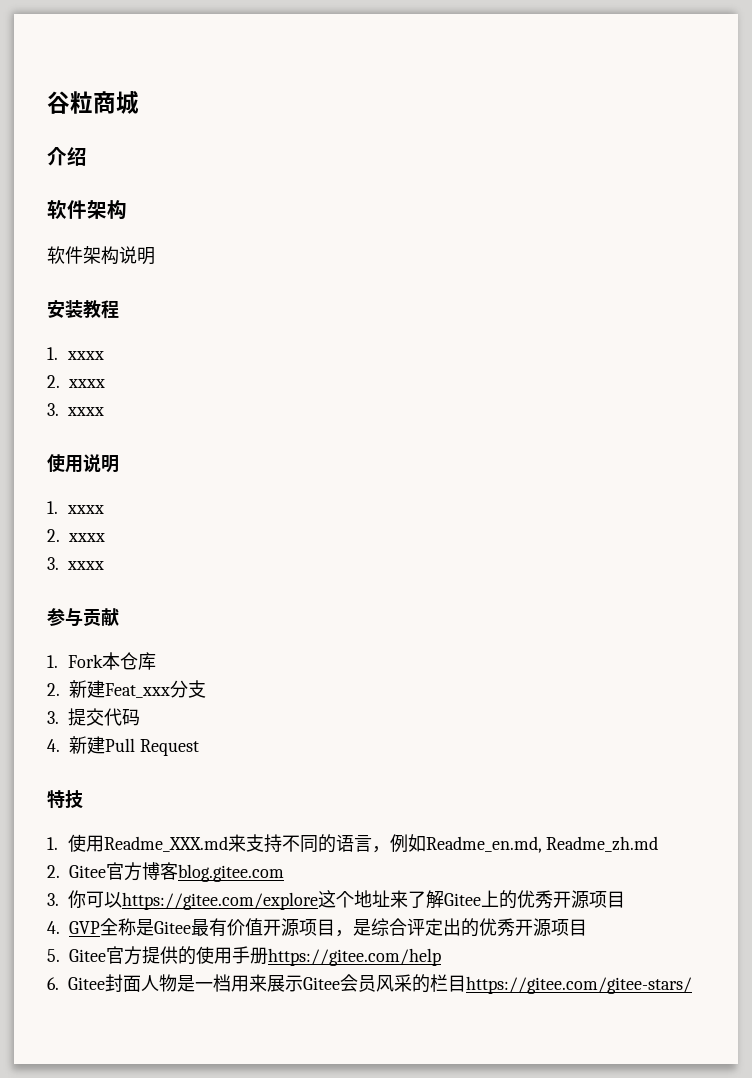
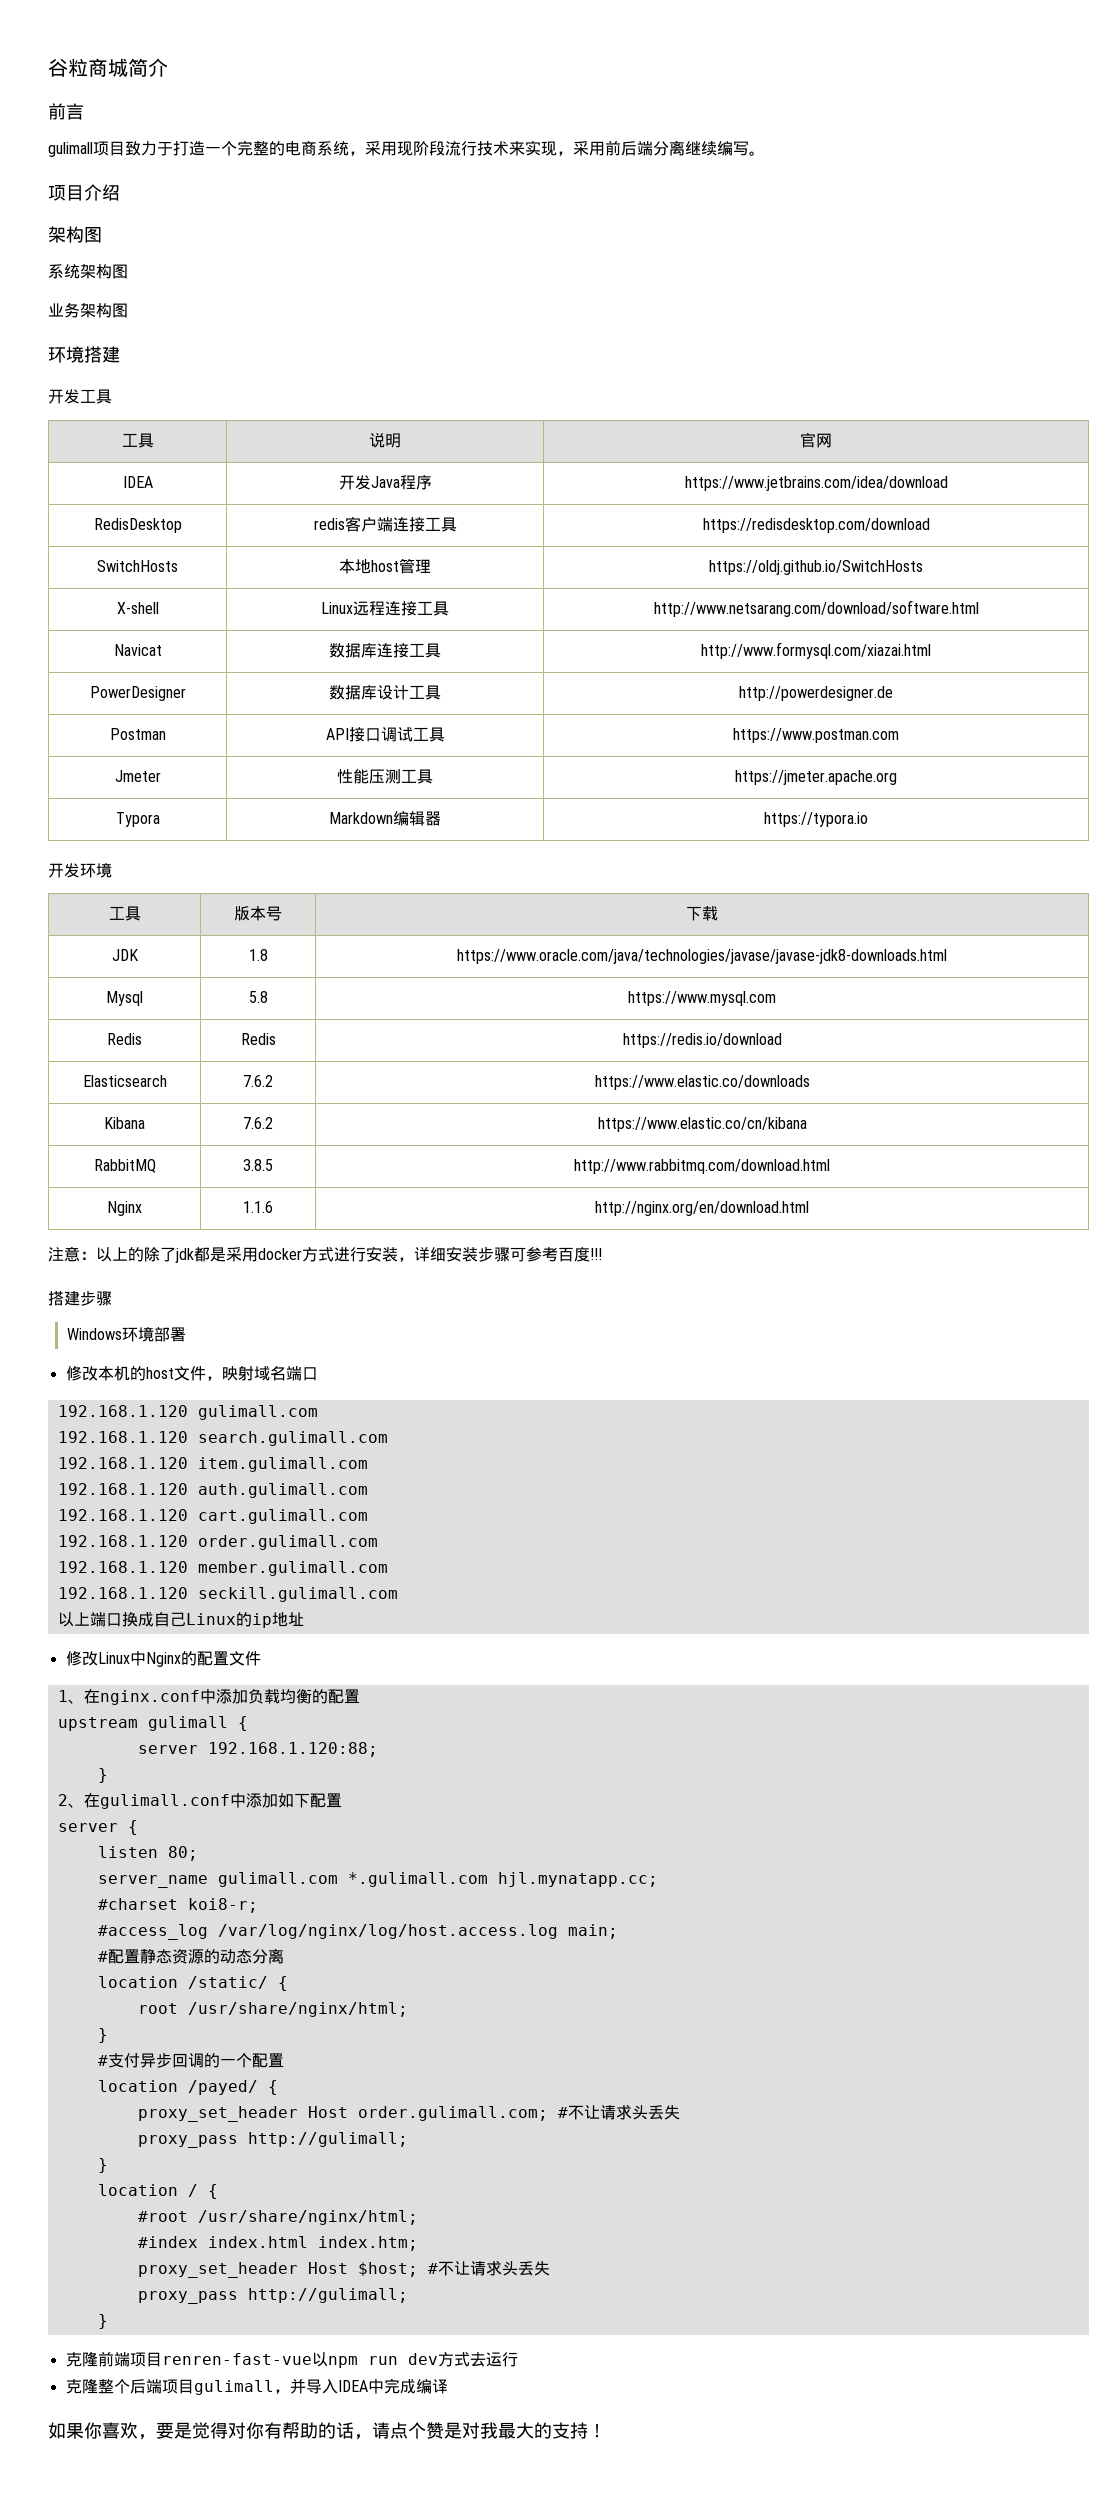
- 谷粒商城
- 介绍
- 软件架构
- 软件架构说明
- 安装教程
- 1. xxxx
- 2. xxxx
- 3. xxxx
- 使用说明
- 1. xxxx
- 2. xxxx
- 3. xxxx
- 参与贡献
- 1. Fork本仓库
- 2.新建Feat_xxx分支
- 3.提交代码
- 4.新建Pull Request
- 特技
- 1.使用Readme_XXX.md来支持不同的语言，例如Readme_en.md, Readme_zh.md
- 2. Gitee官方博客blog.gitee.com
- 3.你可以https://gitee.com/explore这个地址来了解Gitee上的优秀开源项目
- 4. GVP全称是Gitee最有价值开源项目，是综合评定出的优秀开源项目
- 5. Gitee官方提供的使用手册https://gitee.com/help
- 6. Gitee封面人物是一档用来展示Gitee会员风采的栏目https://gitee.com/gitee-stars/
+ 谷粒商城简介
+ 前言
+ gulimall项目致力于打造一个完整的电商系统，采用现阶段流行技术来实现，采用前后端分离继续编写。
+ 项目介绍
+ 架构图
+ 系统架构图
+ 业务架构图
+ 环境搭建
+ 开发工具
+ 工具 | 说明 | 官网
+ IDEA | 开发Java程序 | https://www.jetbrains.com/idea/download
+ RedisDesktop | redis客户端连接工具 | https://redisdesktop.com/download
+ SwitchHosts | 本地host管理 | https://oldj.github.io/SwitchHosts
+ X-shell | Linux远程连接工具 | http://www.netsarang.com/download/software.html
+ Navicat | 数据库连接工具 | http://www.formysql.com/xiazai.html
+ PowerDesigner | 数据库设计工具 | http://powerdesigner.de
+ Postman | API接口调试工具 | https://www.postman.com
+ Jmeter | 性能压测工具 | https://jmeter.apache.org
+ Typora | Markdown编辑器 | https://typora.io
+ 开发环境
+ 工具 | 版本号 | 下载
+ JDK | 1.8 | https://www.oracle.com/java/technologies/javase/javase-jdk8-downloads.html
+ Mysql | 5.8 | https://www.mysql.com
+ Redis | Redis | https://redis.io/download
+ Elasticsearch | 7.6.2 | https://www.elastic.co/downloads
+ Kibana | 7.6.2 | https://www.elastic.co/cn/kibana
+ RabbitMQ | 3.8.5 | http://www.rabbitmq.com/download.html
+ Nginx | 1.1.6 | http://nginx.org/en/download.html
+ 注意：以上的除了jdk都是采用docker方式进行安装，详细安装步骤可参考百度!!!
+ 搭建步骤
+ Windows环境部署
+ 修改本机的host文件，映射域名端口
+ 192.168.1.120 gulimall.com
+ 192.168.1.120 search.gulimall.com
+ 192.168.1.120 item.gulimall.com
+ 192.168.1.120 auth.gulimall.com
+ 192.168.1.120 cart.gulimall.com
+ 192.168.1.120 order.gulimall.com
+ 192.168.1.120 member.gulimall.com
+ 192.168.1.120 seckill.gulimall.com
+ 以上端口换成自己Linux的ip地址
+ 修改Linux中Nginx的配置文件
+ 1、在nginx.conf中添加负载均衡的配置
+ upstream gulimall {
+ server 192.168.1.120:88;
+ }
+ 2、在gulimall.conf中添加如下配置
+ server {
+ listen 80;
+ server_name gulimall.com *.gulimall.com hjl.mynatapp.cc;
+ #charset koi8-r;
+ #access_log /var/log/nginx/log/host.access.log main;
+ #配置静态资源的动态分离
+ location /static/ {
+ root /usr/share/nginx/html;
+ }
+ #支付异步回调的一个配置
+ location /payed/ {
+ proxy_set_header Host order.gulimall.com; #不让请求头丢失
+ proxy_pass http://gulimall;
+ }
+ location / {
+ #root /usr/share/nginx/html;
+ #index index.html index.htm;
+ proxy_set_header Host $host; #不让请求头丢失
+ proxy_pass http://gulimall;
+ }
+ 克隆前端项目renren-fast-vue以npm run dev方式去运行
+ 克隆整个后端项目gulimall，并导入IDEA中完成编译
+ 如果你喜欢，要是觉得对你有帮助的话，请点个赞是对我最大的支持！

